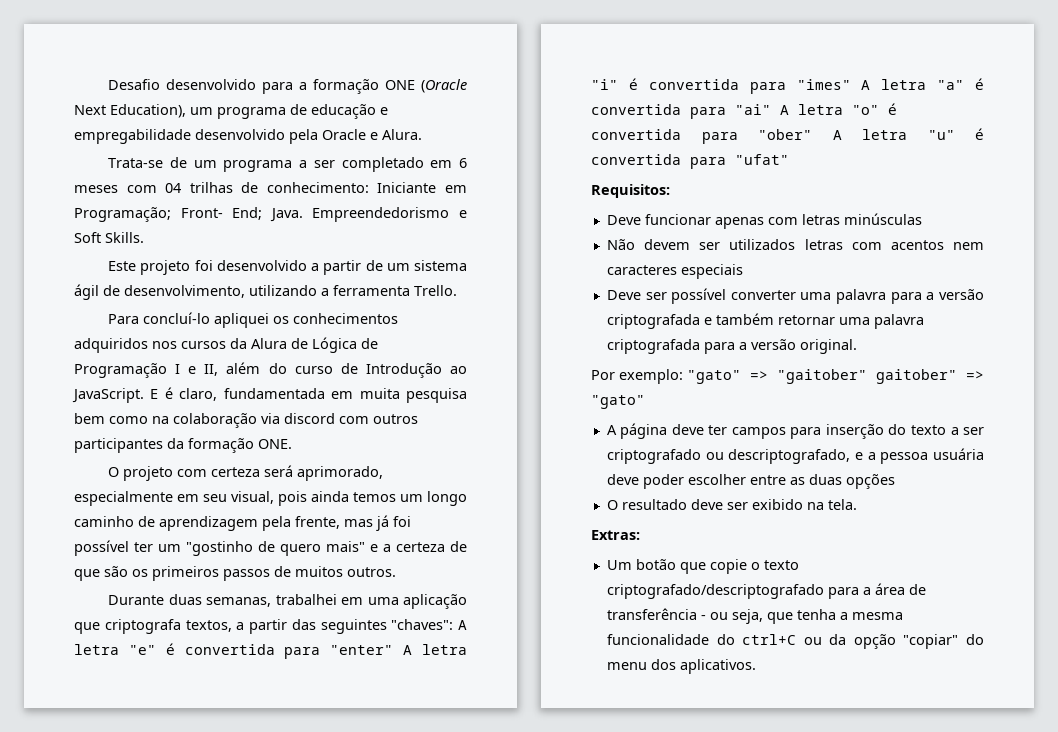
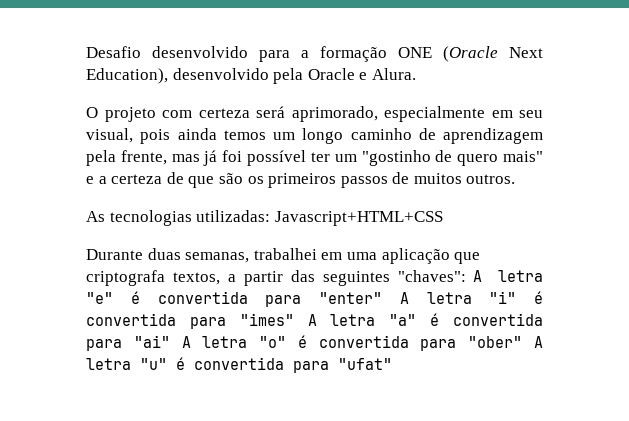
- Desafio desenvolvido para a formação ONE (Oracle Next Education), um programa de educação e empregabilidade desenvolvido pela Oracle e Alura.
+ Desafio desenvolvido para a formação ONE (Oracle Next Education), desenvolvido pela Oracle e Alura.
- Trata-se de um programa a ser completado em 6 meses com 04 trilhas de conhecimento: Iniciante em Programação; Front- End; Java. Empreendedorismo e Soft Skills.
- Este projeto foi desenvolvido a partir de um sistema ágil de desenvolvimento, utilizando a ferramenta Trello.
- Para concluí-lo apliquei os conhecimentos adquiridos nos cursos da Alura de Lógica de Programação I e II, além do curso de Introdução ao JavaScript. E é claro, fundamentada em muita pesquisa bem como na colaboração via discord com outros participantes da formação ONE.
+ As tecnologias utilizadas: Javascript+HTML+CSS
- Requisitos:
- Deve funcionar apenas com letras minúsculas
- Não devem ser utilizados letras com acentos nem caracteres especiais
- Deve ser possível converter uma palavra para a versão criptografada e também retornar uma palavra criptografada para a versão original.
- Por exemplo: "gato" => "gaitober" gaitober" => "gato"
- A página deve ter campos para inserção do texto a ser criptografado ou descriptografado, e a pessoa usuária deve poder escolher entre as duas opções
- O resultado deve ser exibido na tela.
- Extras:
- Um botão que copie o texto criptografado/descriptografado para a área de transferência - ou seja, que tenha a mesma funcionalidade do ctrl+C ou da opção "copiar" do menu dos aplicativos.

